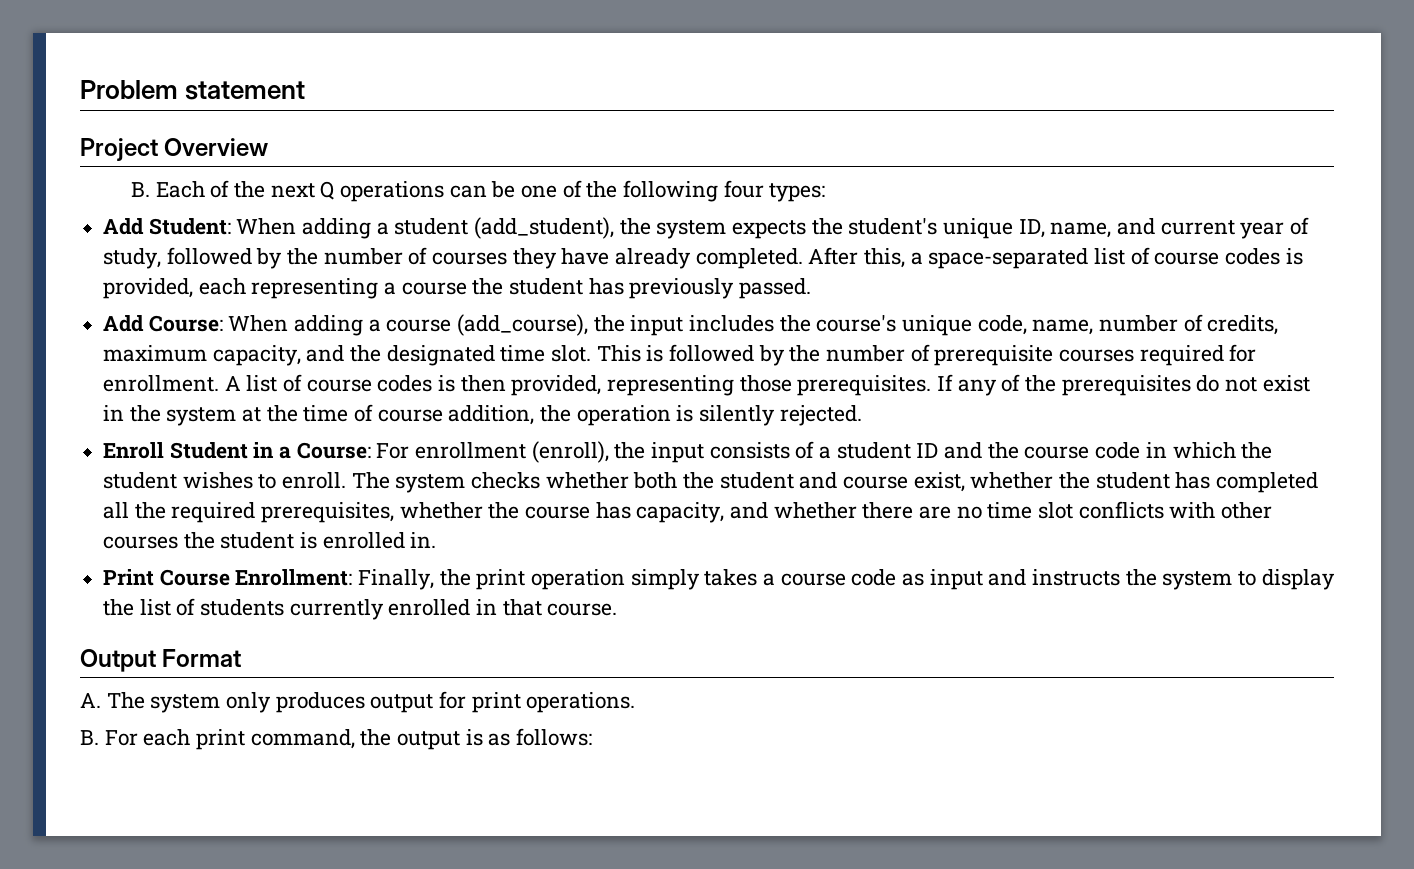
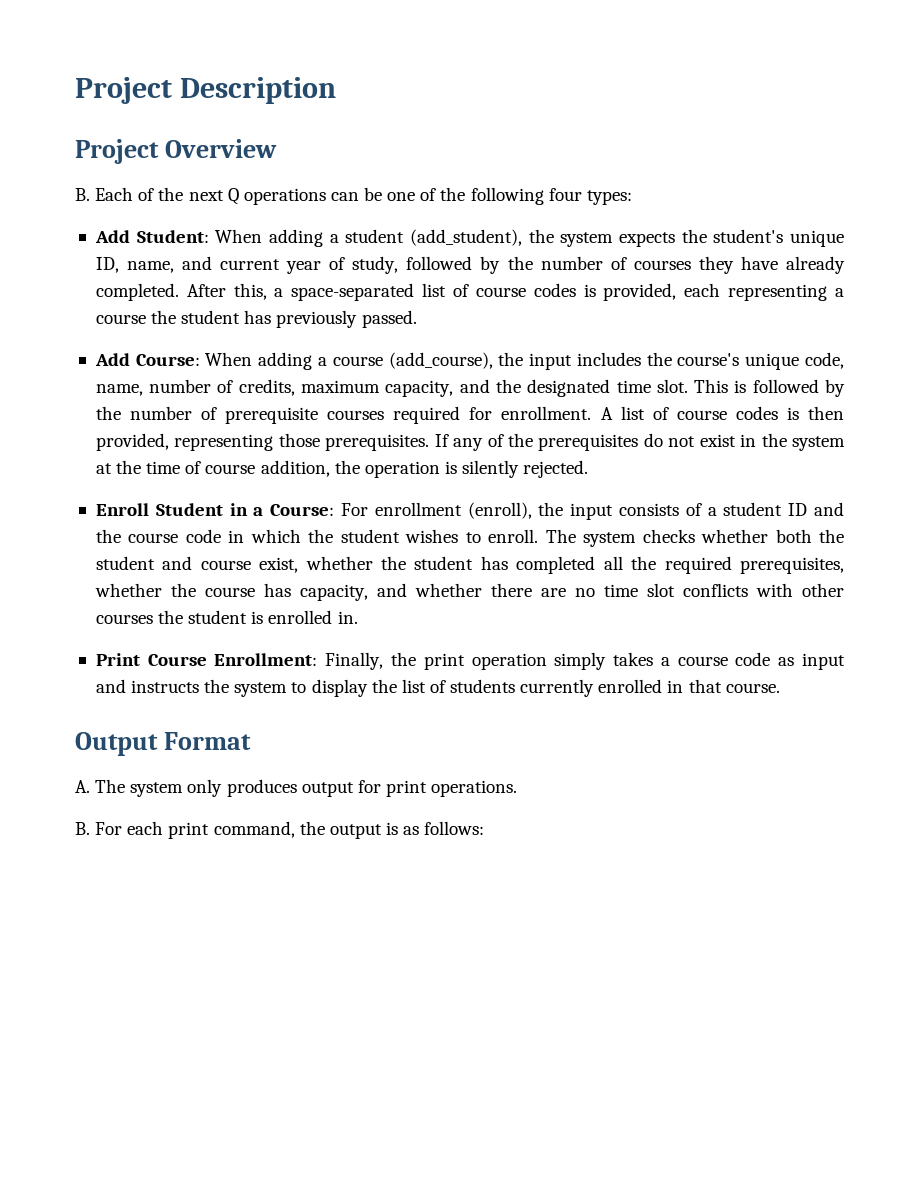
- Problem statement
+ Project Description

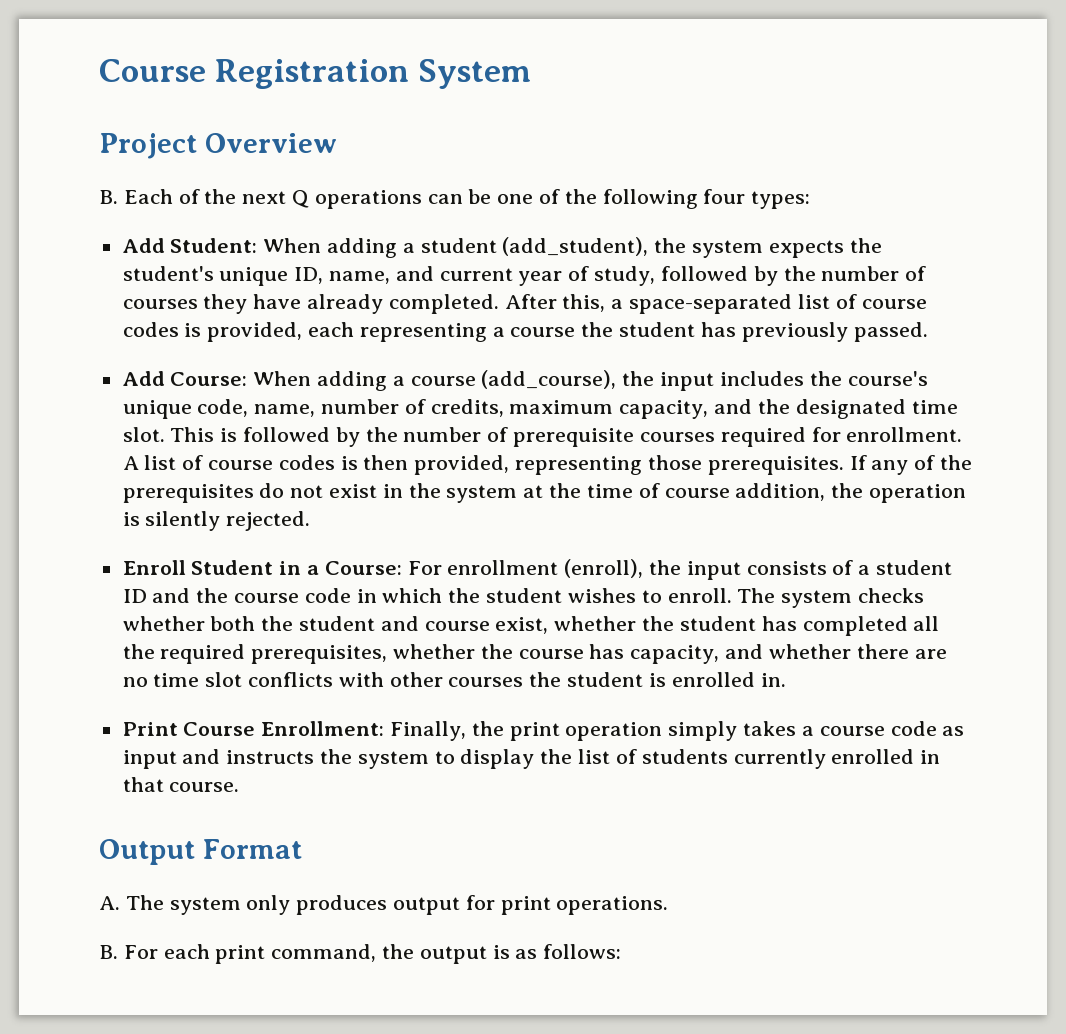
- Project Description
+ Course Registration System

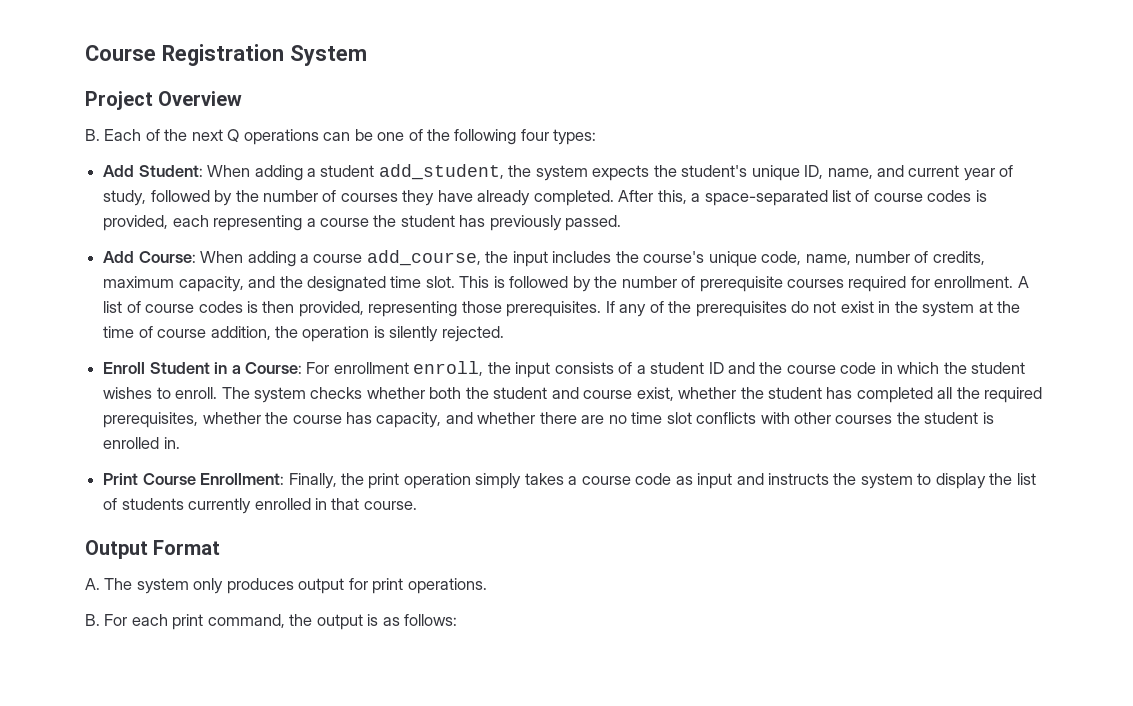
- Add Student: When adding a student (add_student), the system expects the student's unique ID, name, and current year of study, followed by the number of courses they have already completed.
+ Add Student: When adding a student add_student, the system expects the student's unique ID, name, and current year of study, followed by the number of courses they have already completed.
- Add Course: When adding a course (add_course), the input includes the course's unique code, name, number of credits, maximum capacity, and the designated time slot.
+ Add Course: When adding a course add_course, the input includes the course's unique code, name, number of credits, maximum capacity, and the designated time slot.
- Enroll Student in a Course: For enrollment (enroll), the input consists of a student ID and the course code in which the student wishes to enroll.
+ Enroll Student in a Course: For enrollment enroll, the input consists of a student ID and the course code in which the student wishes to enroll.

